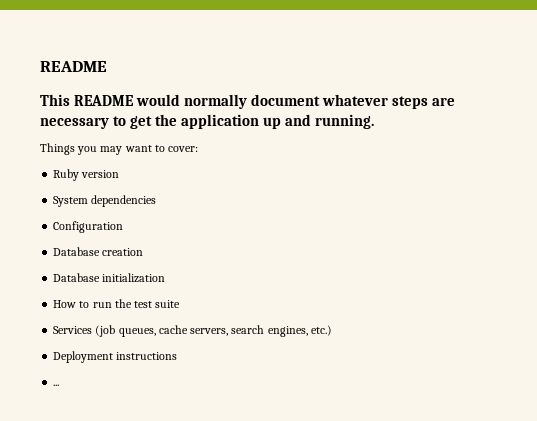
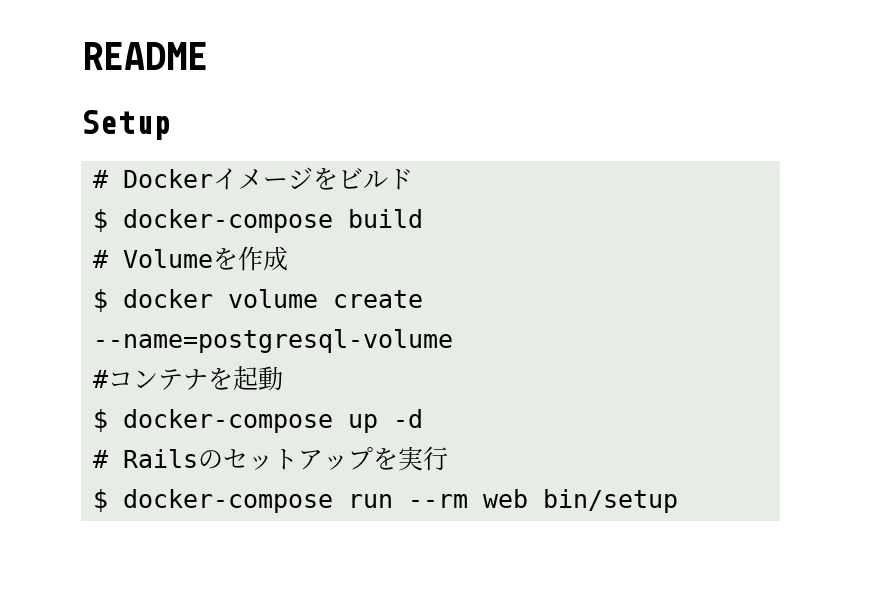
- This README would normally document whatever steps are necessary to get the application up and running.
- Things you may want to cover:
- Ruby version
- System dependencies
- Configuration
- Database creation
- Database initialization
- How to run the test suite
- Services (job queues, cache servers, search engines, etc.)
- Deployment instructions
- ...
+ Setup
+ # Dockerイメージをビルド
+ $ docker-compose build
+ # Volumeを作成
+ $ docker volume create --name=postgresql-volume
+ #コンテナを起動
+ $ docker-compose up -d
+ # Railsのセットアップを実行
+ $ docker-compose run --rm web bin/setup

